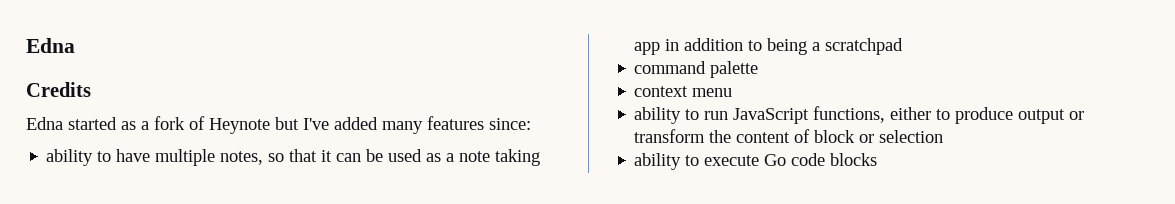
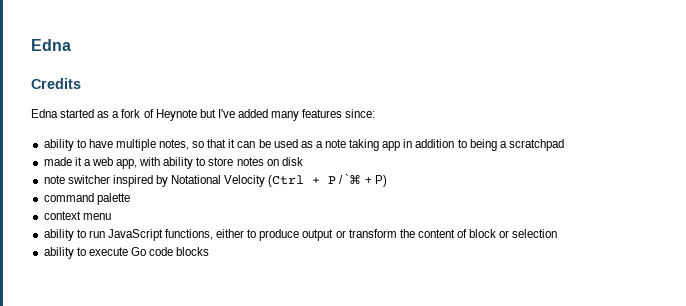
+ made it a web app, with ability to store notes on disk
+ note switcher inspired by Notational Velocity (Ctrl + P / `⌘ + P)

